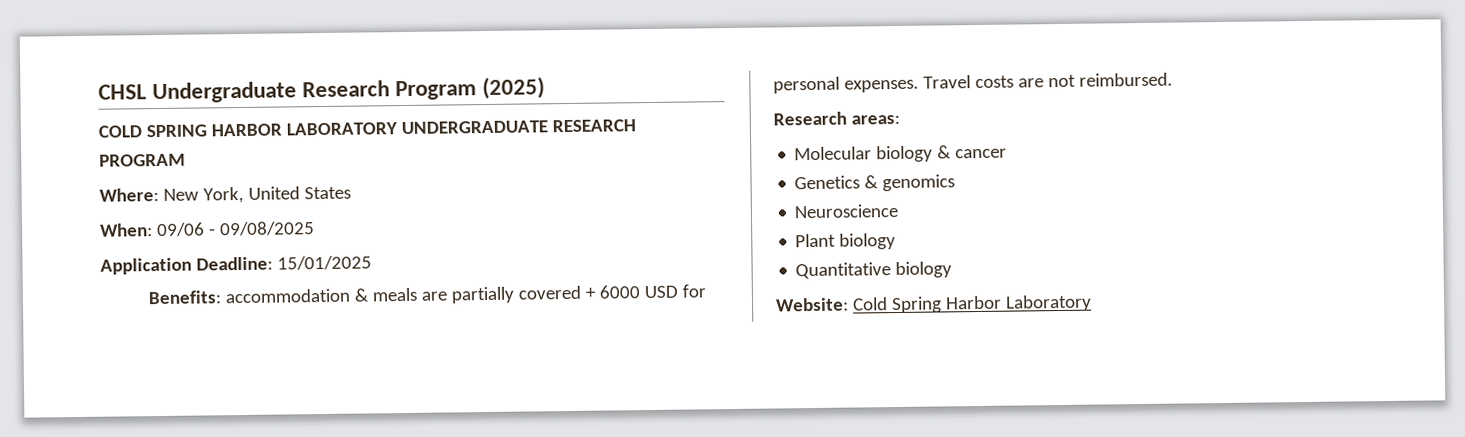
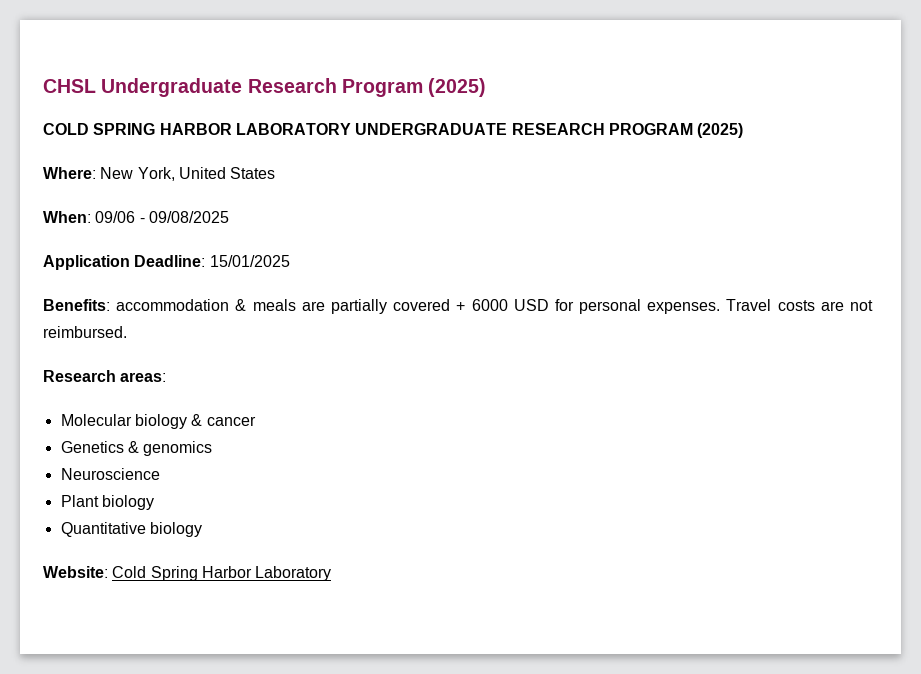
- COLD SPRING HARBOR LABORATORY UNDERGRADUATE RESEARCH PROGRAM
+ COLD SPRING HARBOR LABORATORY UNDERGRADUATE RESEARCH PROGRAM (2025)

